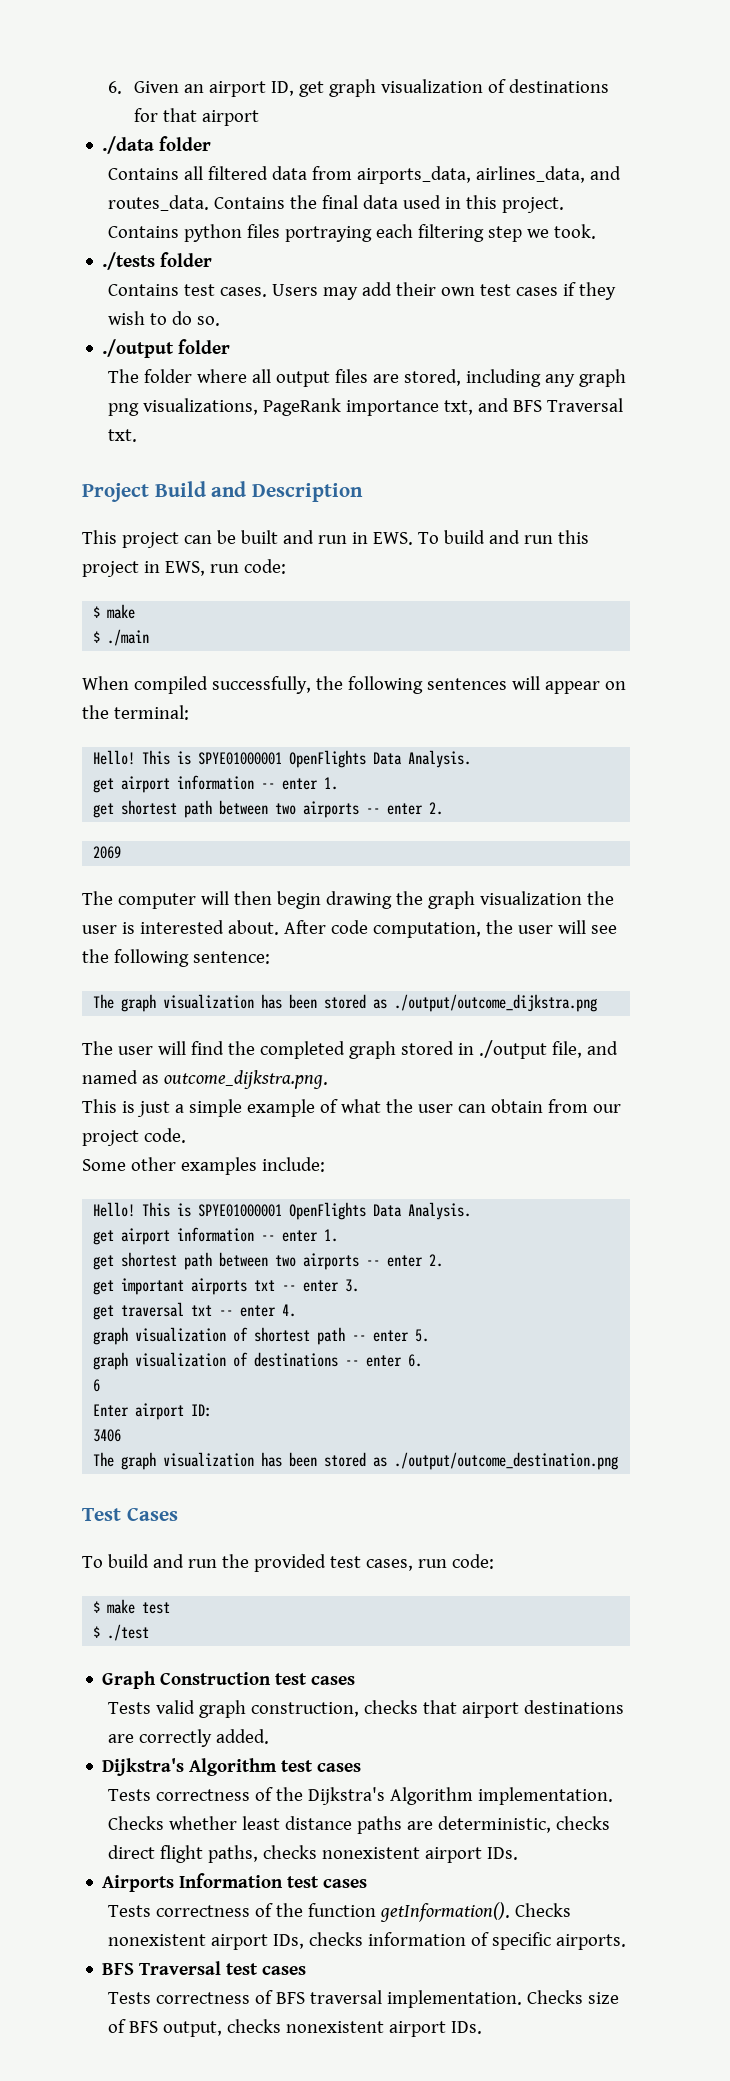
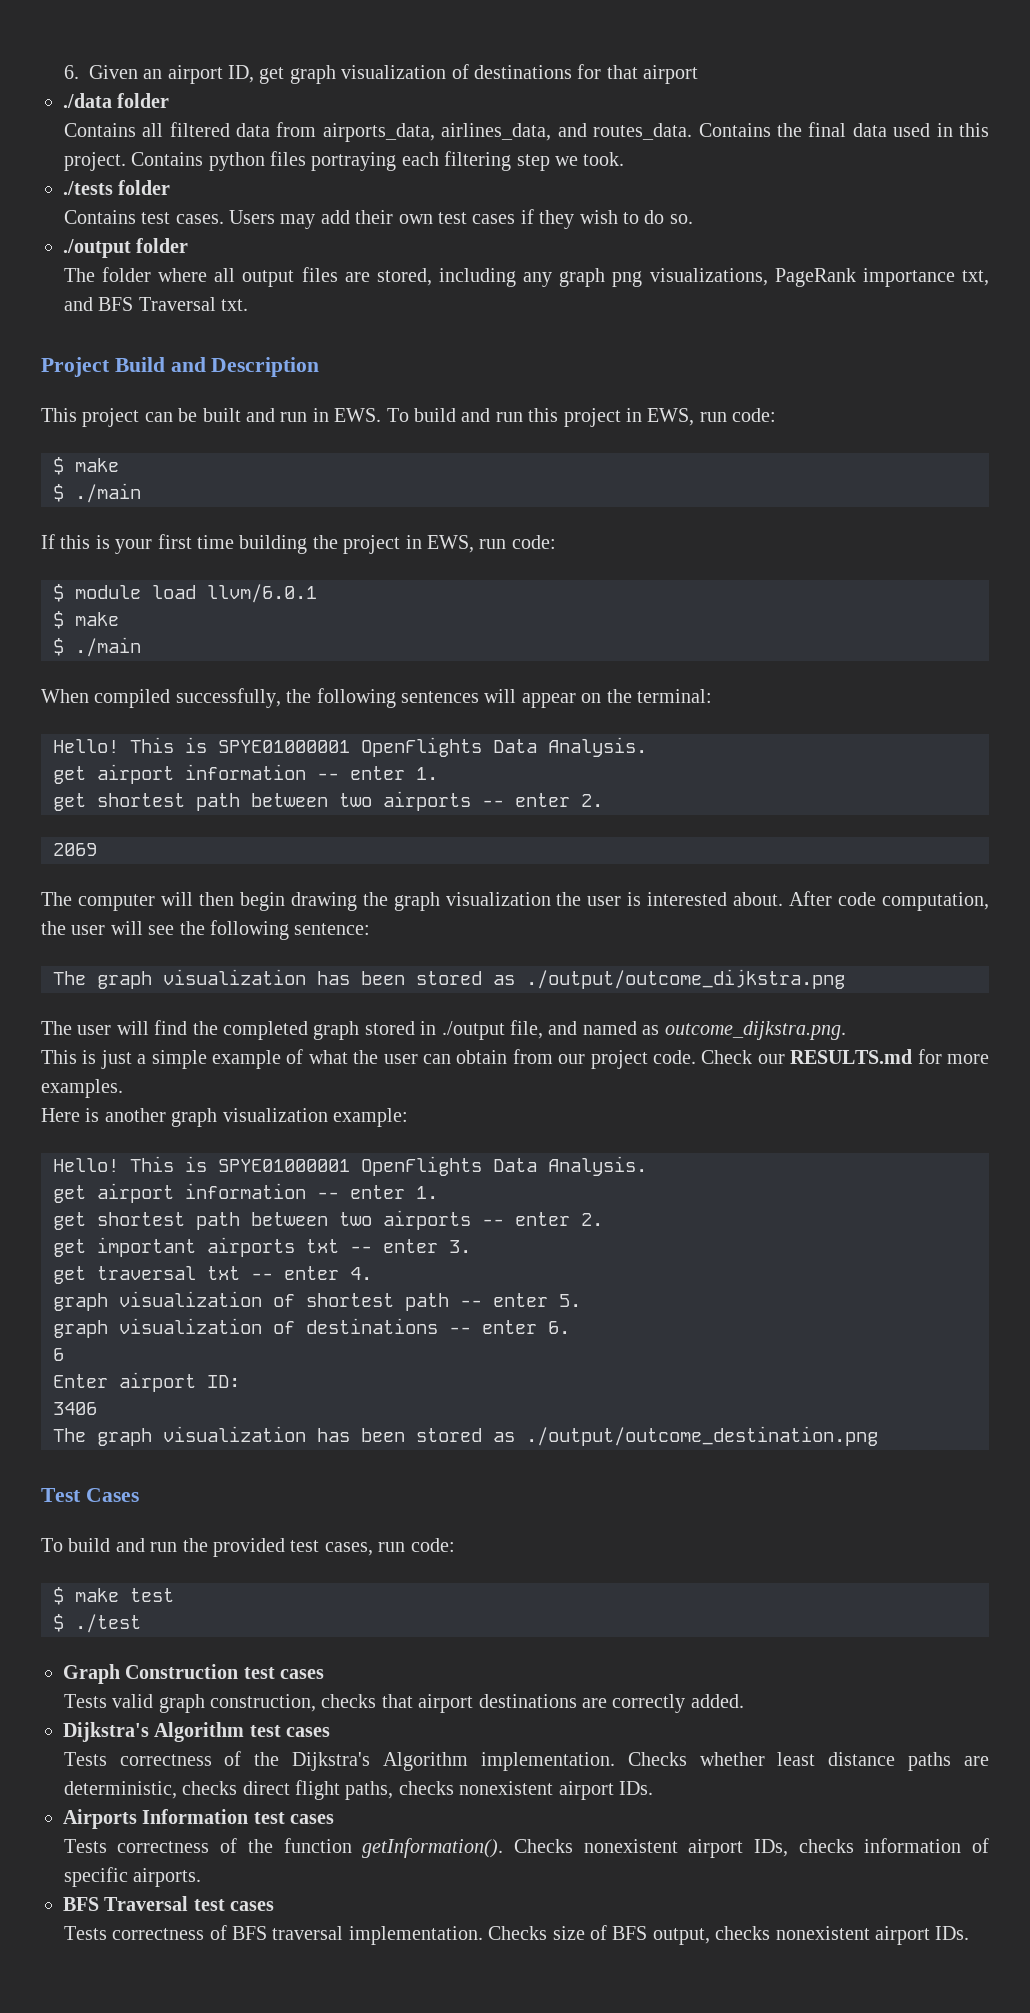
+ If this is your first time building the project in EWS, run code:
+ $ module load llvm/6.0.1
+ $ make
+ $ ./main
- This is just a simple example of what the user can obtain from our project code.
- Some other examples include:
+ This is just a simple example of what the user can obtain from our project code. Check our RESULTS.md for more examples.
+ Here is another graph visualization example:

